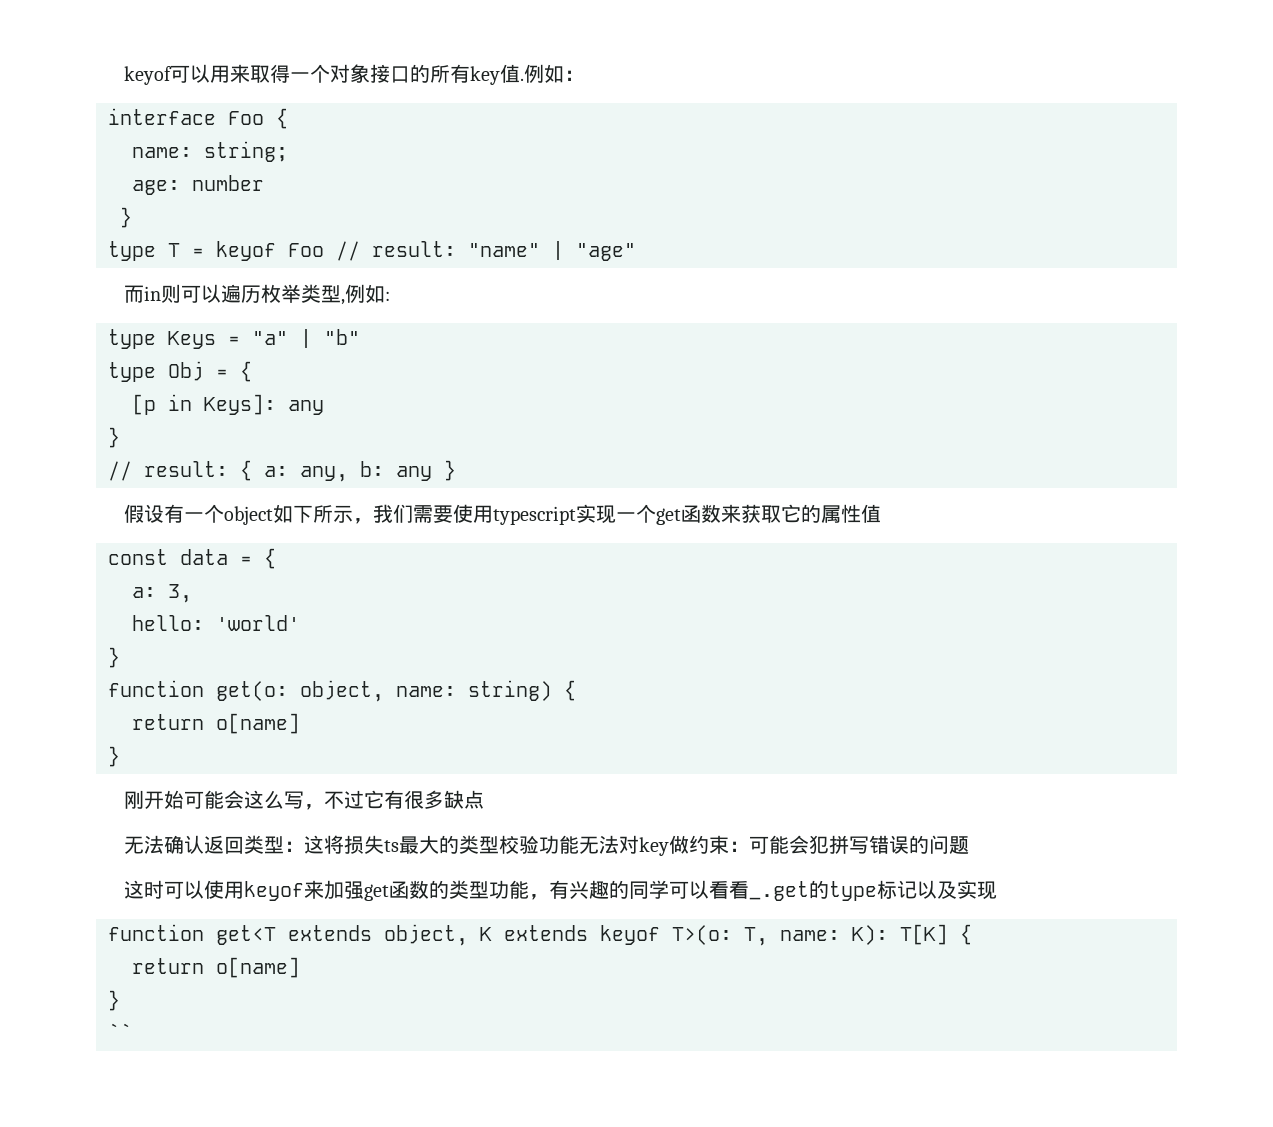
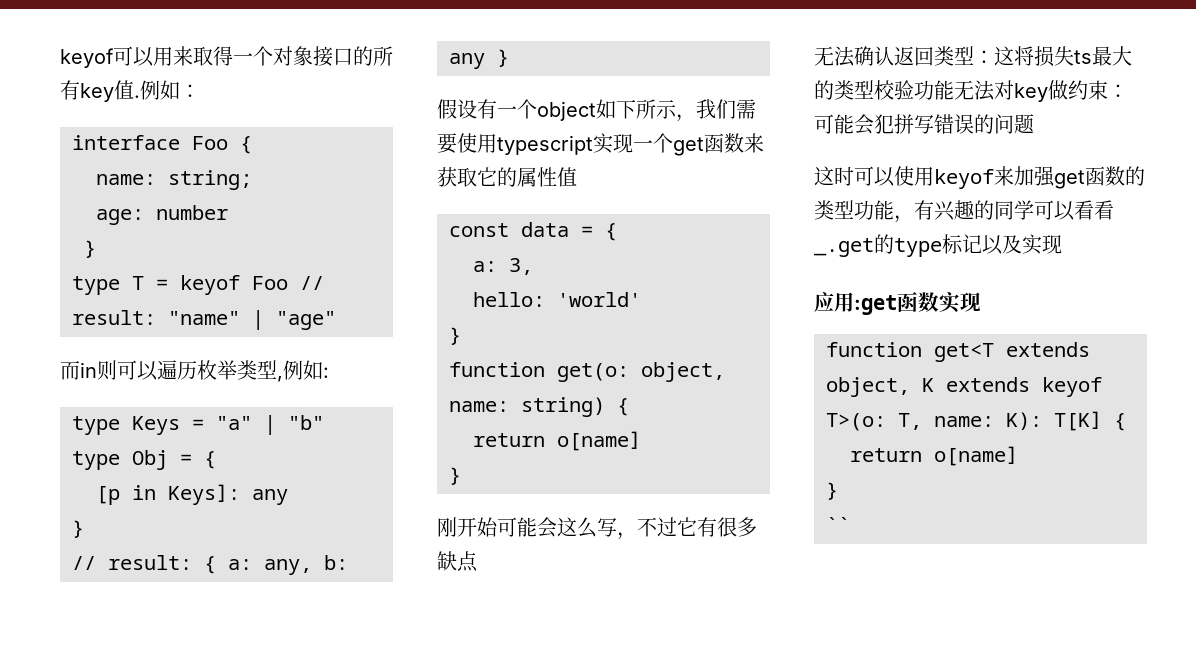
+ 应用:get函数实现

